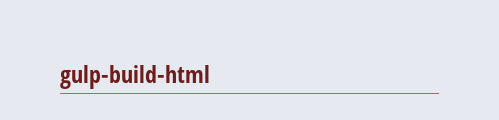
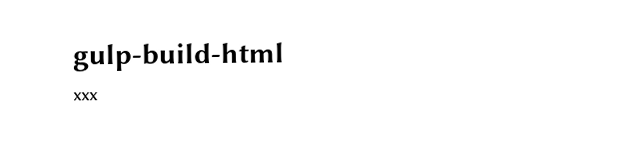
+ xxx

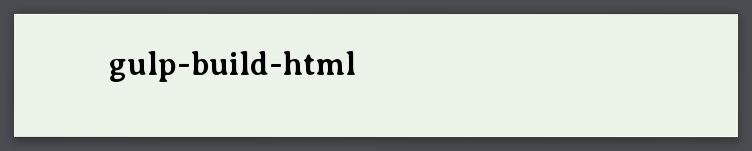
- xxx

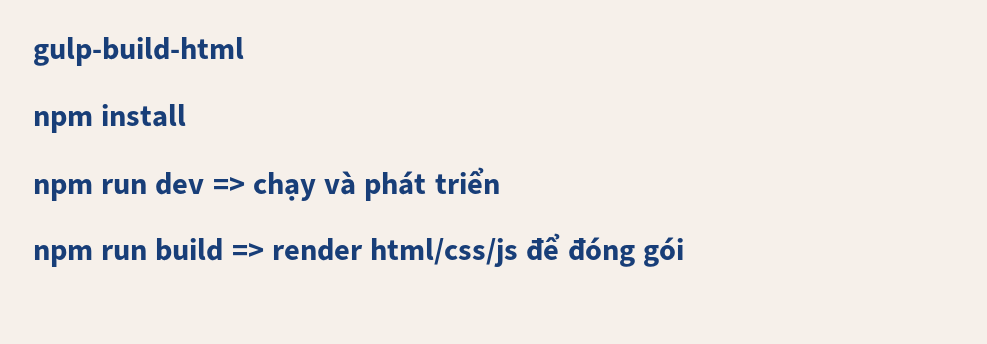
+ npm install
+ npm run dev => chạy và phát triển
+ npm run build => render html/css/js để đóng gói

